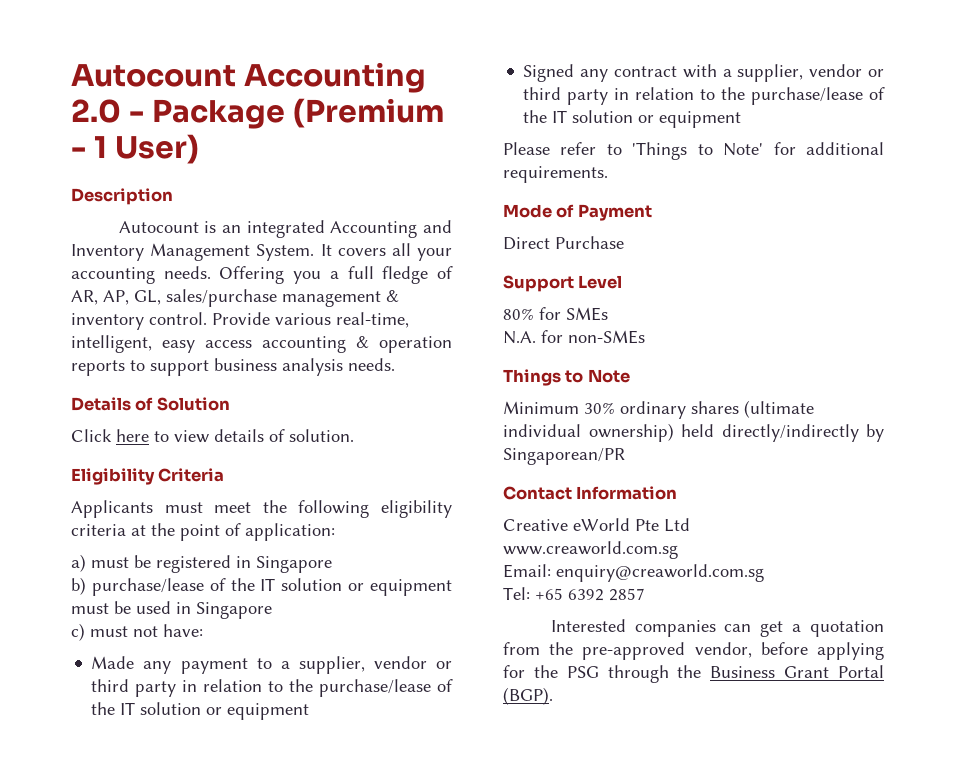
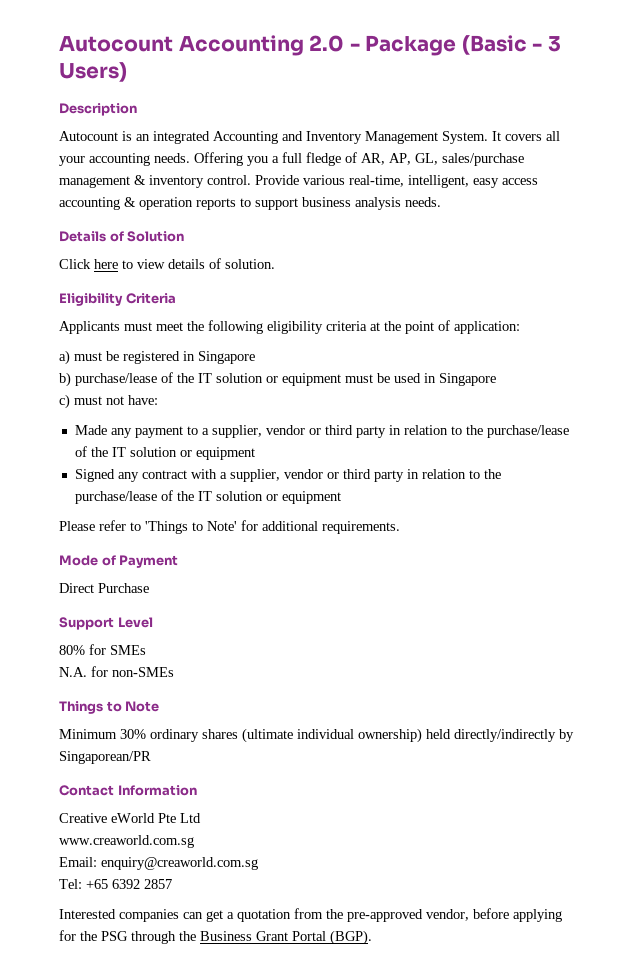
- Autocount Accounting 2.0 - Package (Premium - 1 User)
+ Autocount Accounting 2.0 - Package (Basic - 3 Users)

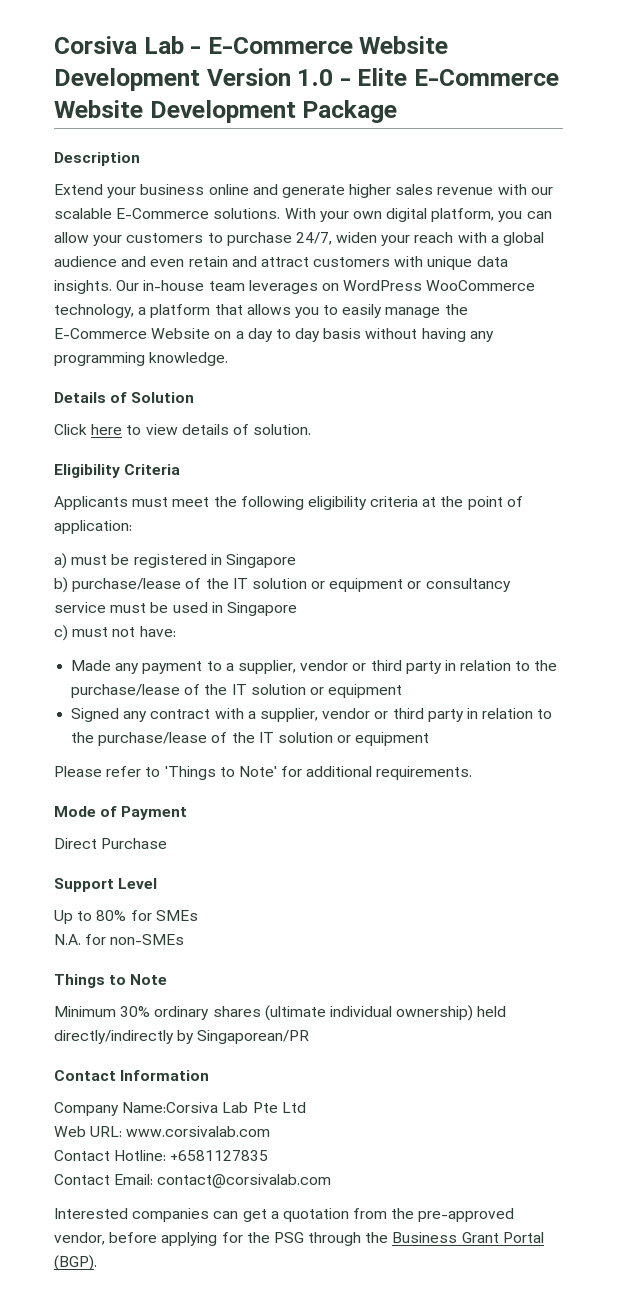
- Autocount Accounting 2.0 - Package (Basic - 3 Users)
+ Corsiva Lab - E-Commerce Website Development Version 1.0 - Elite E-Commerce Website Development Package
  Description
- Autocount is an integrated Accounting and Inventory Management System. It covers all your accounting needs. Offering you a full fledge of AR, AP, GL, sales/purchase management & inventory control. Provide various real-time, intelligent, easy access accounting & operation reports to support business analysis needs.
+ Extend your business online and generate higher sales revenue with our scalable E-Commerce solutions. With your own digital platform, you can allow your customers to purchase 24/7, widen your reach with a global audience and even retain and attract customers with unique data insights. Our in-house team leverages on WordPress WooCommerce technology, a platform that allows you to easily manage the E-Commerce Website on a day to day basis without having any programming knowledge.
- b) purchase/lease of the IT solution or equipment must be used in Singapore
+ b) purchase/lease of the IT solution or equipment or consultancy service must be used in Singapore
- 80% for SMEs
+ Up to 80% for SMEs
- Creative eWorld Pte Ltd
+ Company Name:Corsiva Lab Pte Ltd
- www.creaworld.com.sg
- Email: enquiry@creaworld.com.sg
- Tel: +65 6392 2857
+ Web URL: www.corsivalab.com
+ Contact Hotline: +6581127835
+ Contact Email: contact@corsivalab.com

